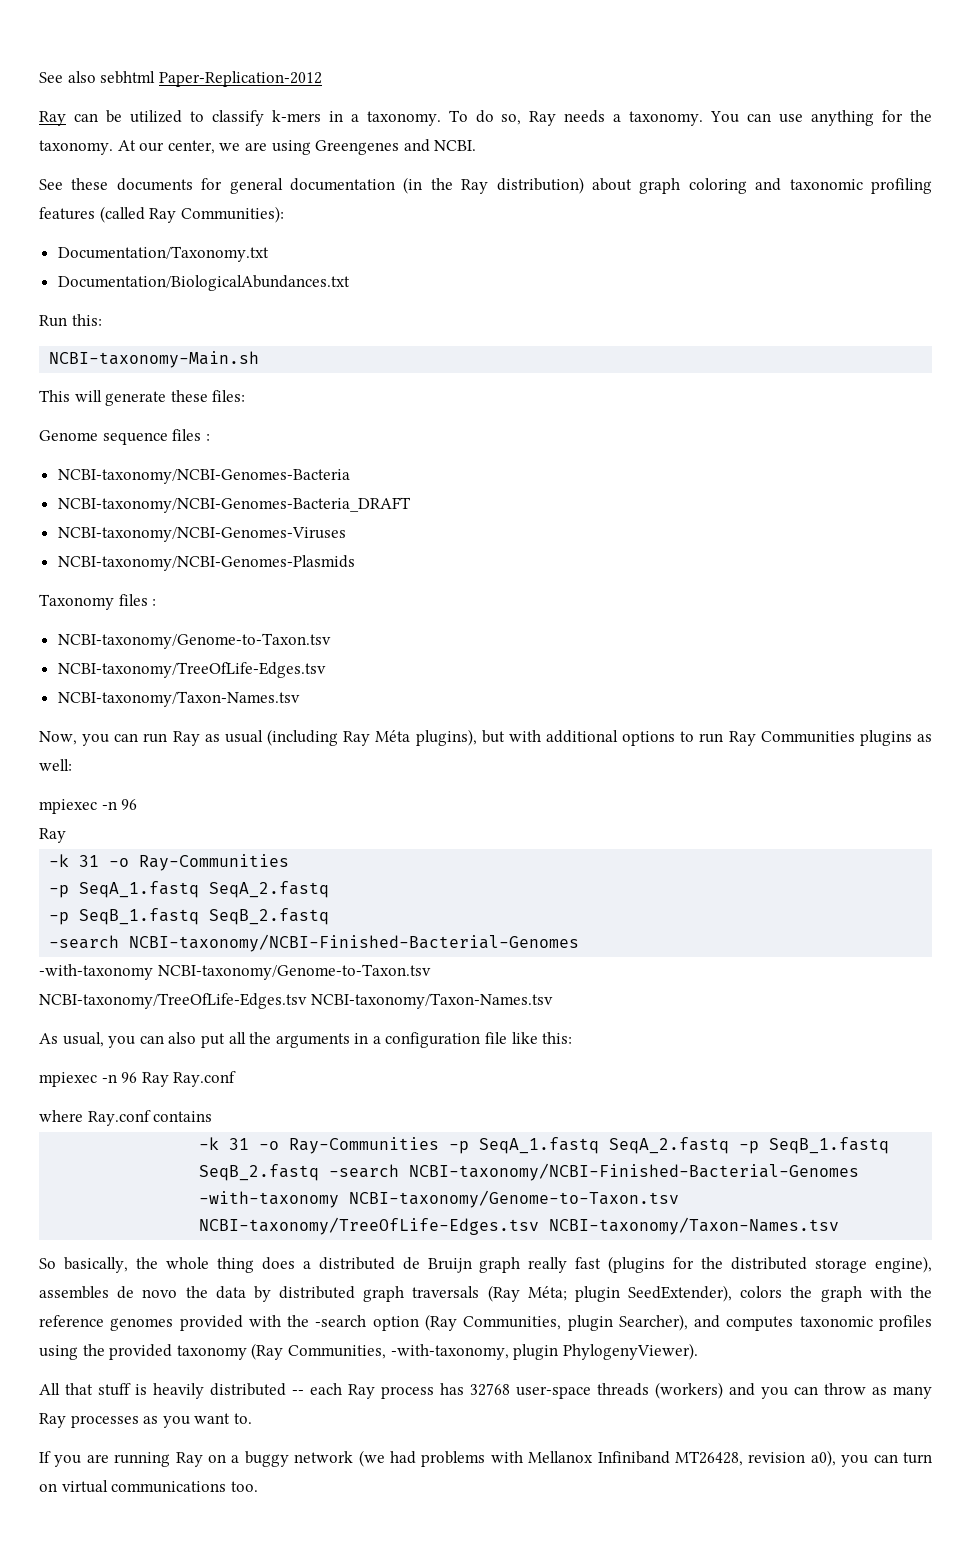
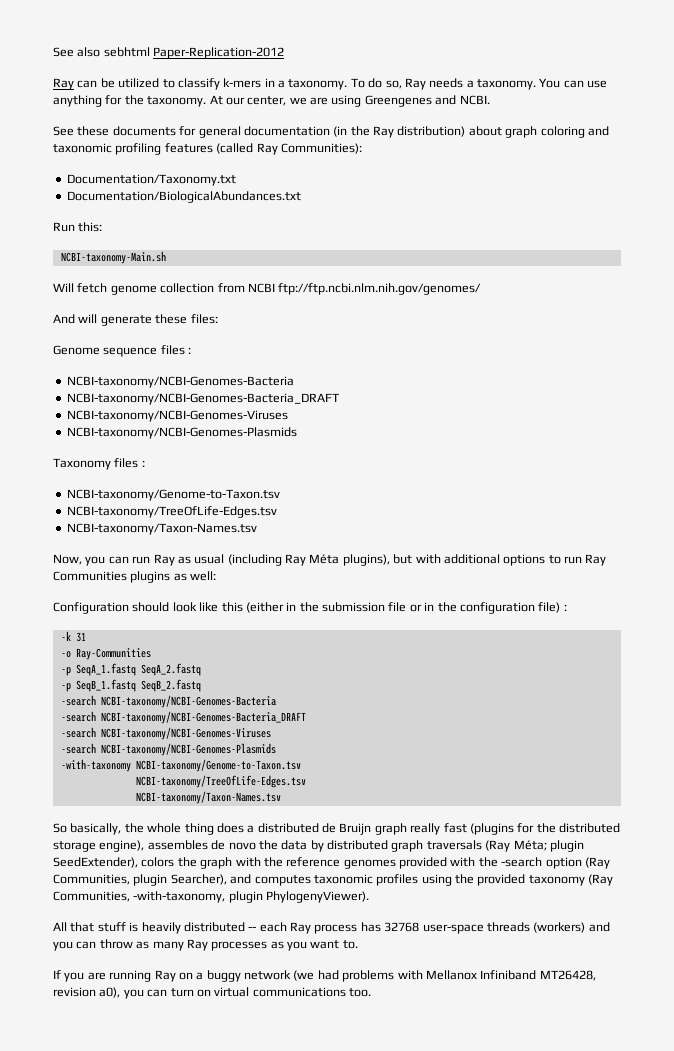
- This will generate these files:
+ Will fetch genome collection from NCBI ftp://ftp.ncbi.nlm.nih.gov/genomes/
+ And will generate these files:
  Now, you can run Ray as usual (including Ray Méta plugins), but with additional options to run Ray Communities plugins as well:
- mpiexec -n 96
- Ray
- -k 31 -o Ray-Communities
+ Configuration should look like this (either in the submission file or in the configuration file) :
+ -k 31
+ -o Ray-Communities
  -p SeqA_1.fastq SeqA_2.fastq
  -p SeqB_1.fastq SeqB_2.fastq
- -search NCBI-taxonomy/NCBI-Finished-Bacterial-Genomes
+ -search NCBI-taxonomy/NCBI-Genomes-Bacteria
+ -search NCBI-taxonomy/NCBI-Genomes-Bacteria_DRAFT
+ -search NCBI-taxonomy/NCBI-Genomes-Viruses
+ -search NCBI-taxonomy/NCBI-Genomes-Plasmids
  -with-taxonomy NCBI-taxonomy/Genome-to-Taxon.tsv
- NCBI-taxonomy/TreeOfLife-Edges.tsv NCBI-taxonomy/Taxon-Names.tsv
- As usual, you can also put all the arguments in a configuration file like this:
- mpiexec -n 96 Ray Ray.conf
- where Ray.conf contains
- -k 31 -o Ray-Communities -p SeqA_1.fastq SeqA_2.fastq -p SeqB_1.fastq SeqB_2.fastq -search NCBI-taxonomy/NCBI-Finished-Bacterial-Genomes -with-taxonomy NCBI-taxonomy/Genome-to-Taxon.tsv NCBI-taxonomy/TreeOfLife-Edges.tsv NCBI-taxonomy/Taxon-Names.tsv
+ NCBI-taxonomy/TreeOfLife-Edges.tsv
+ NCBI-taxonomy/Taxon-Names.tsv

